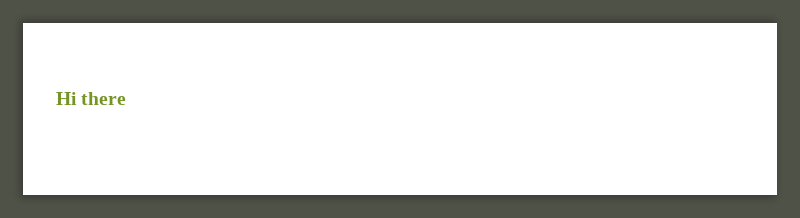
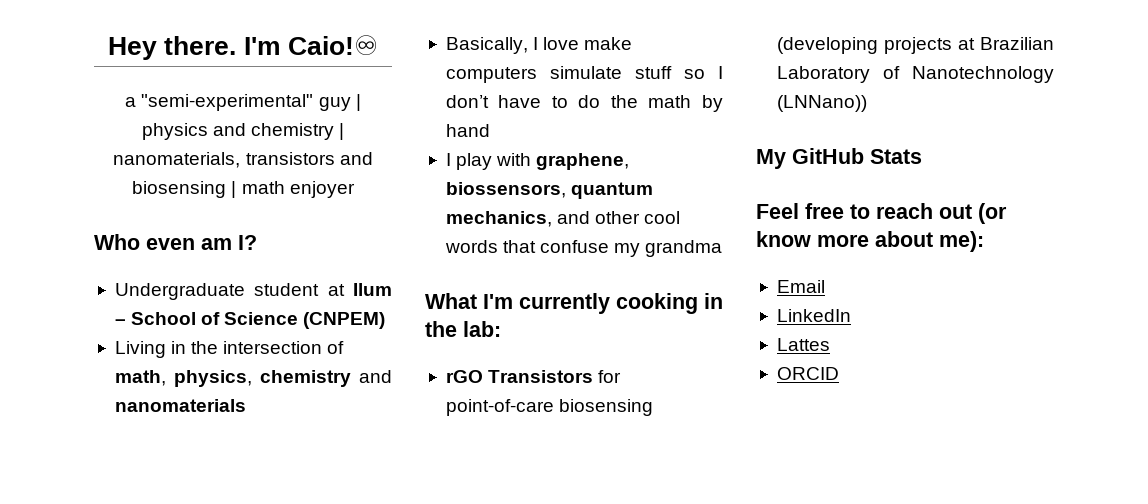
- Hi there
+ Hey there. I'm Caio!♾
+ a "semi-experimental" guy | physics and chemistry | nanomaterials, transistors and biosensing | math enjoyer
+ Who even am I?
+ Undergraduate student at Ilum – School of Science (CNPEM)
+ Living in the intersection of math, physics, chemistry and nanomaterials
+ Basically, I love make computers simulate stuff so I don’t have to do the math by hand
+ I play with graphene, biossensors, quantum mechanics, and other cool words that confuse my grandma
+ What I'm currently cooking in the lab:
+ rGO Transistors for point-of-care biosensing (developing projects at Brazilian Laboratory of Nanotechnology (LNNano))
+ My GitHub Stats
+ Feel free to reach out (or know more about me):
+ Email
+ LinkedIn
+ Lattes
+ ORCID

